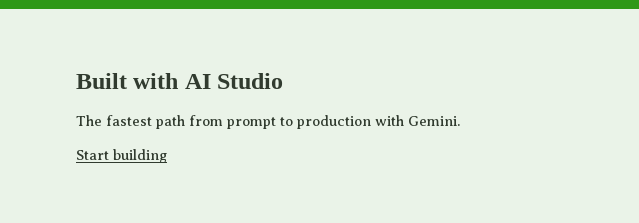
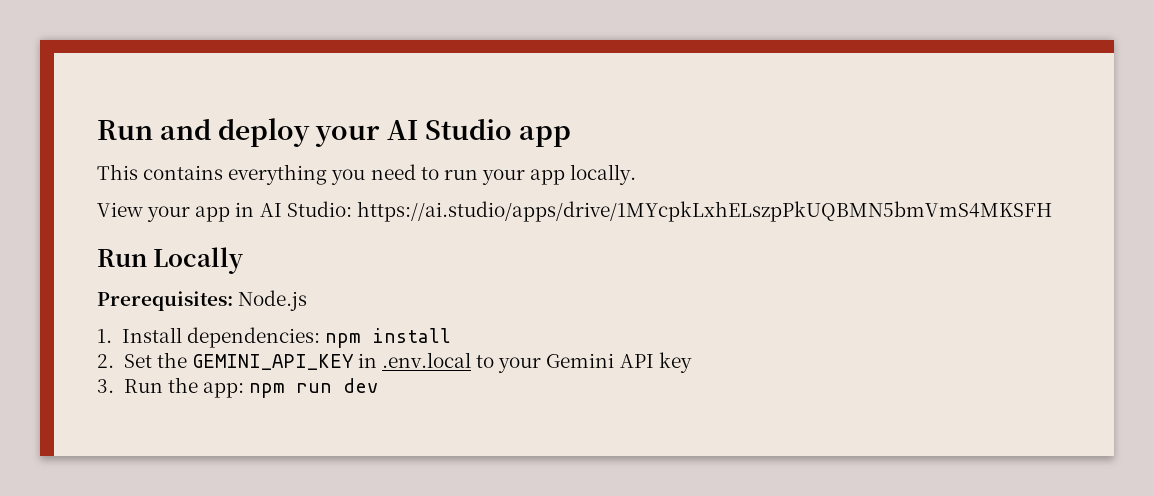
- Built with AI Studio
- The fastest path from prompt to production with Gemini.
- Start building
+ Run and deploy your AI Studio app
+ This contains everything you need to run your app locally.
+ View your app in AI Studio: https://ai.studio/apps/drive/1MYcpkLxhELszpPkUQBMN5bmVmS4MKSFH
+ Run Locally
+ Prerequisites: Node.js
+ 1. Install dependencies: npm install
+ 2. Set the GEMINI_API_KEY in .env.local to your Gemini API key
+ 3. Run the app: npm run dev

